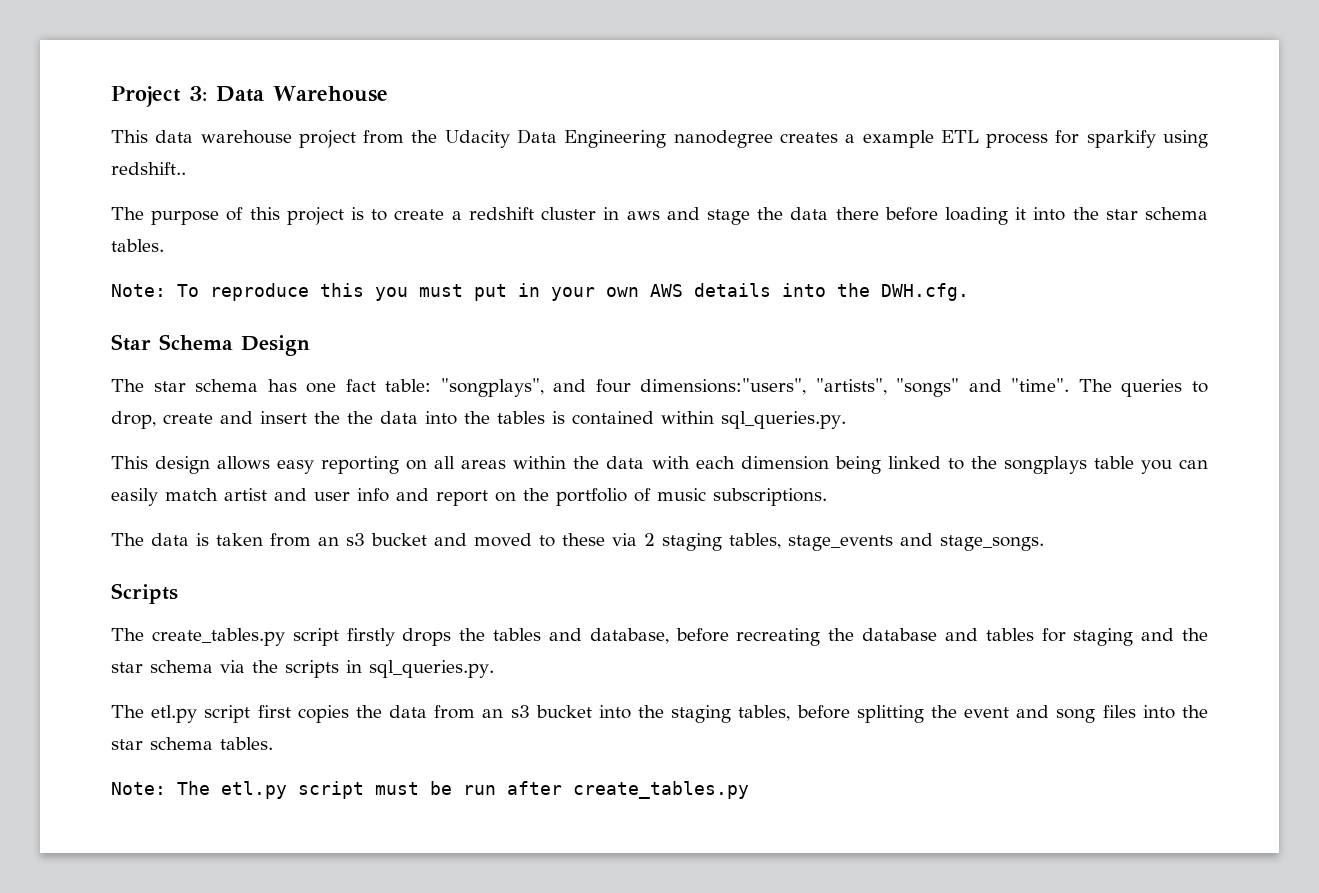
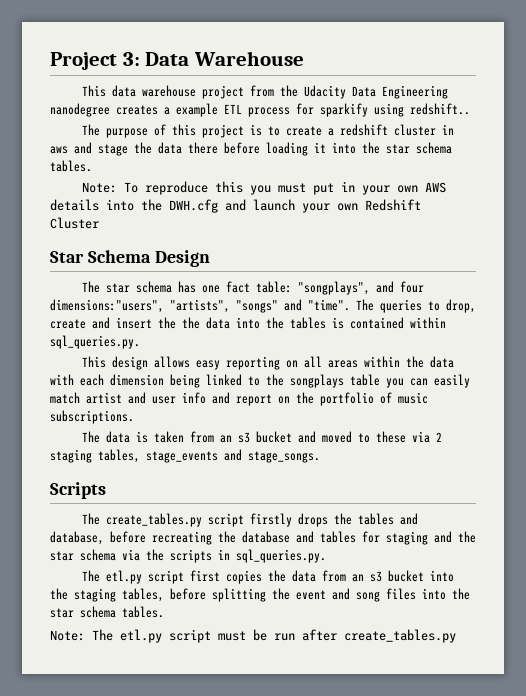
- Note: To reproduce this you must put in your own AWS details into the DWH.cfg.
+ Note: To reproduce this you must put in your own AWS details into the DWH.cfg and launch your own Redshift Cluster

